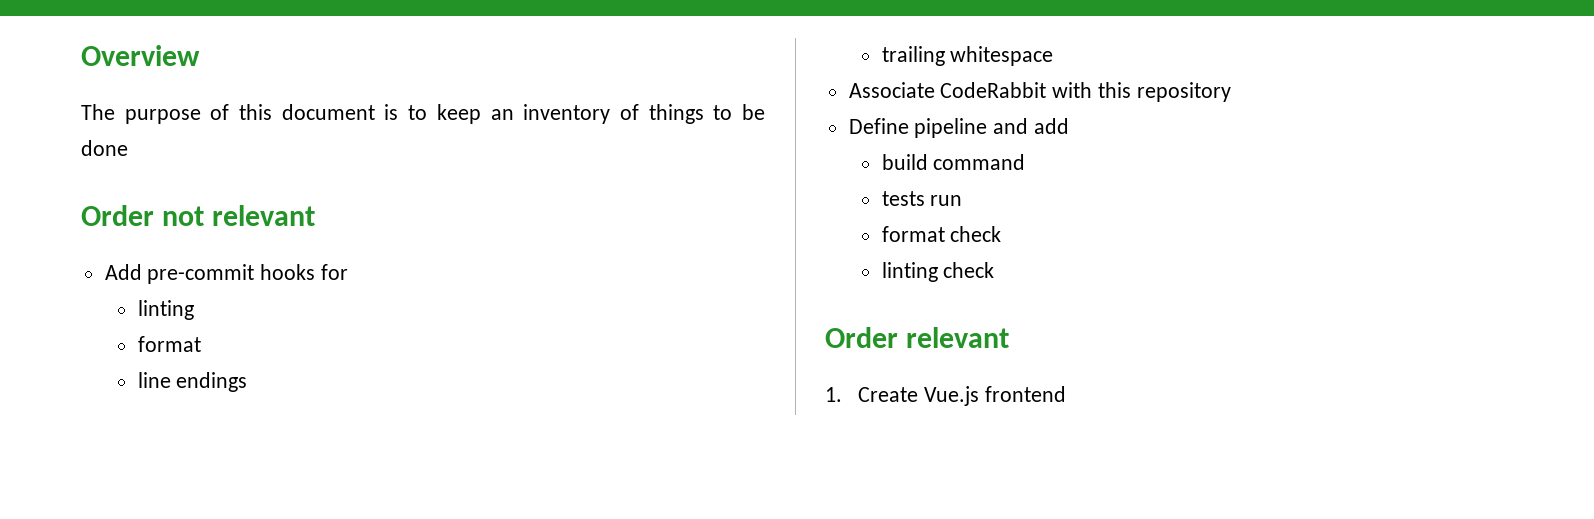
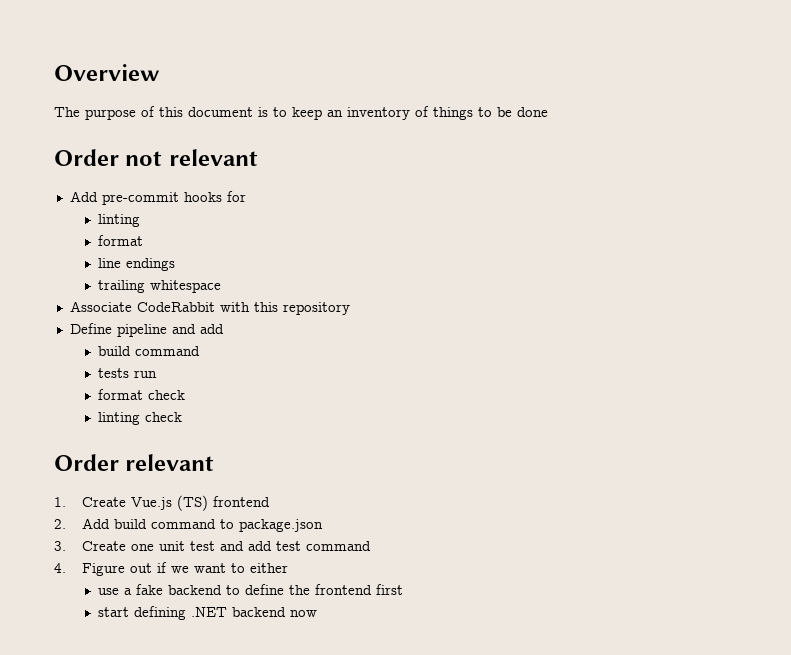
- 1. Create Vue.js frontend
+ 1. Create Vue.js (TS) frontend
+ 2. Add build command to package.json
+ 3. Create one unit test and add test command
+ 4. Figure out if we want to either
+ use a fake backend to define the frontend first
+ start defining .NET backend now

